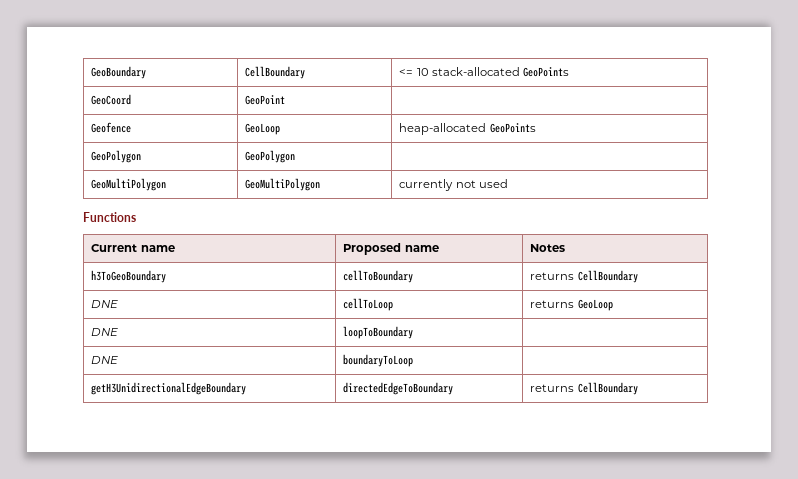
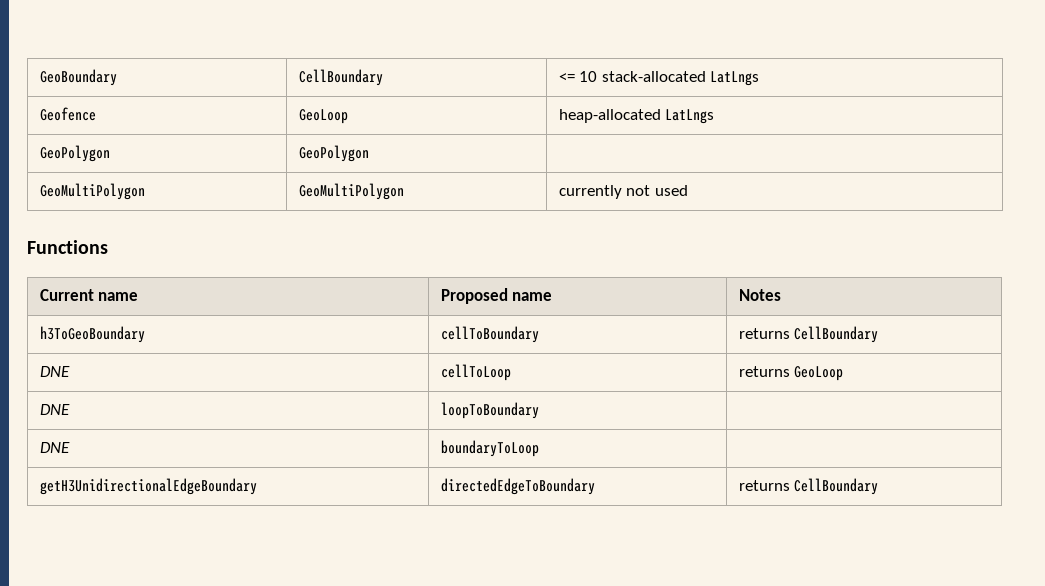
- GeoBoundary | CellBoundary | <= 10 stack-allocated GeoPoints
- GeoCoord | GeoPoint |
+ GeoBoundary | CellBoundary | <= 10 stack-allocated LatLngs
- Geofence | GeoLoop | heap-allocated GeoPoints
+ Geofence | GeoLoop | heap-allocated LatLngs

